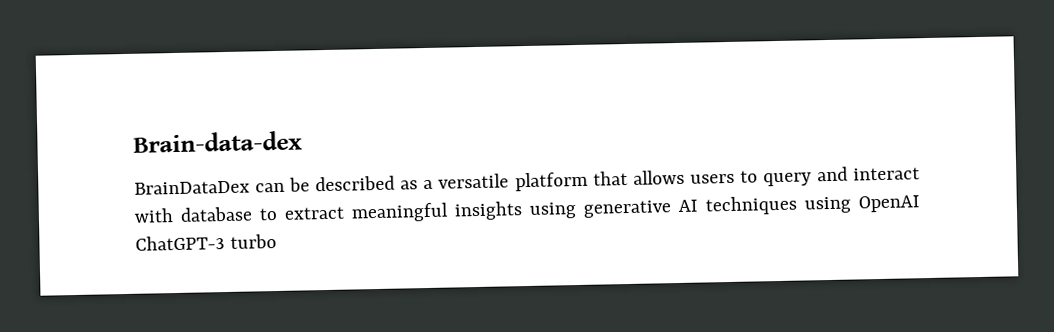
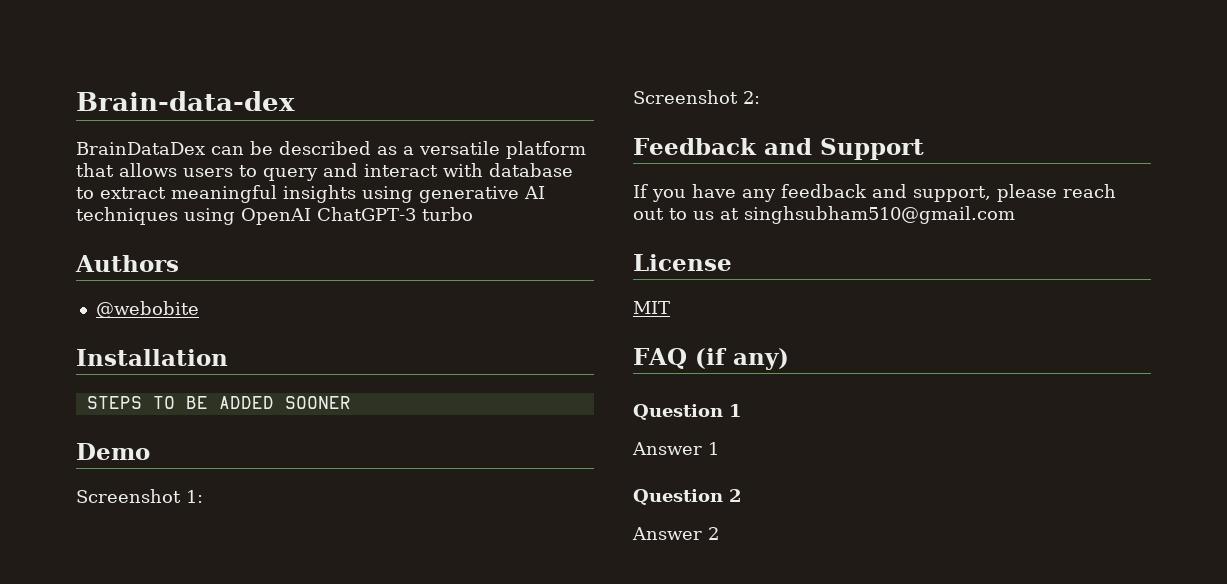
+ Authors
+ @webobite
+ Installation
+ STEPS TO BE ADDED SOONER
+ Demo
+ Screenshot 1:
+ Screenshot 2:
+ Feedback and Support
+ If you have any feedback and support, please reach out to us at singhsubham510@gmail.com
+ License
+ MIT
+ FAQ (if any)
+ Question 1
+ Answer 1
+ Question 2
+ Answer 2

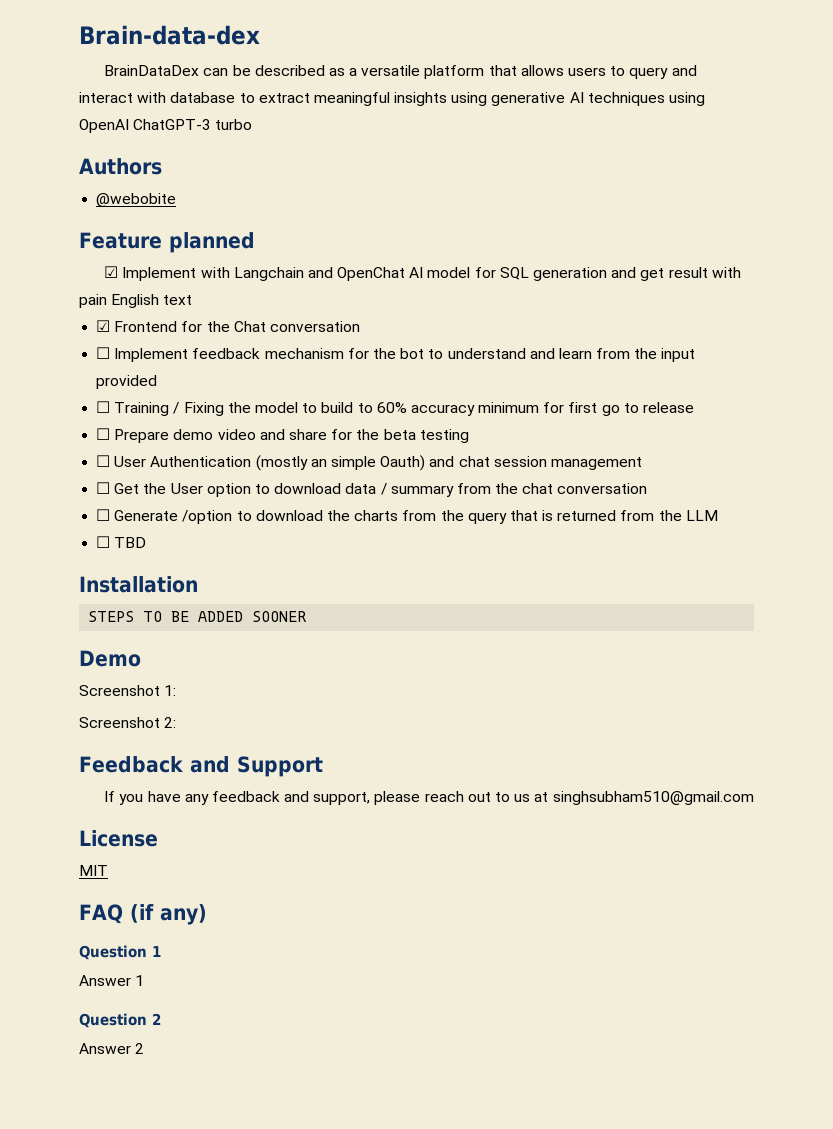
+ Feature planned
+ ☑ Implement with Langchain and OpenChat AI model for SQL generation and get result with pain English text
+ ☑ Frontend for the Chat conversation
+ ☐ Implement feedback mechanism for the bot to understand and learn from the input provided
+ ☐ Training / Fixing the model to build to 60% accuracy minimum for first go to release
+ ☐ Prepare demo video and share for the beta testing
+ ☐ User Authentication (mostly an simple Oauth) and chat session management
+ ☐ Get the User option to download data / summary from the chat conversation
+ ☐ Generate /option to download the charts from the query that is returned from the LLM
+ ☐ TBD

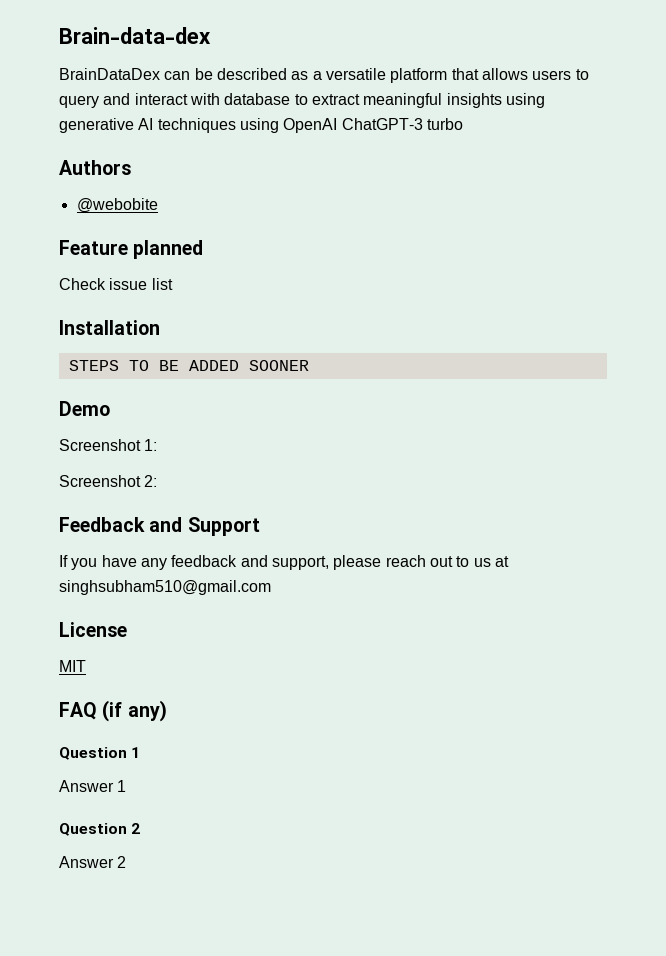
- ☑ Implement with Langchain and OpenChat AI model for SQL generation and get result with pain English text
- ☑ Frontend for the Chat conversation
- ☐ Implement feedback mechanism for the bot to understand and learn from the input provided
- ☐ Training / Fixing the model to build to 60% accuracy minimum for first go to release
- ☐ Prepare demo video and share for the beta testing
- ☐ User Authentication (mostly an simple Oauth) and chat session management
- ☐ Get the User option to download data / summary from the chat conversation
- ☐ Generate /option to download the charts from the query that is returned from the LLM
- ☐ TBD
+ Check issue list

